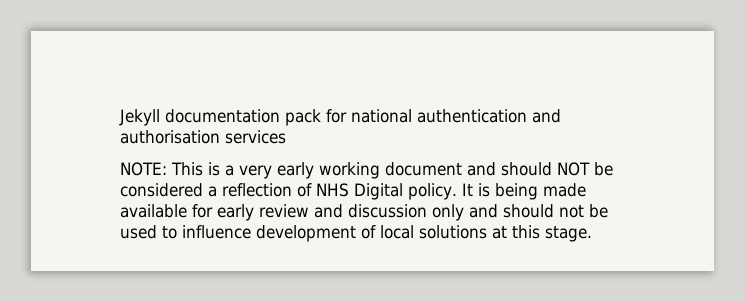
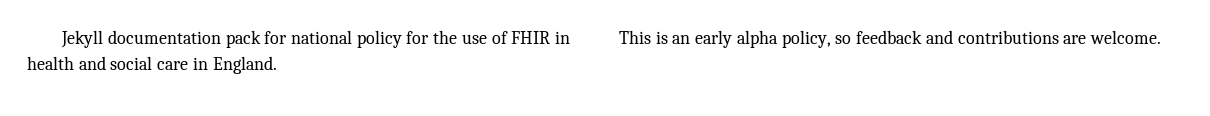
- Jekyll documentation pack for national authentication and authorisation services
- NOTE: This is a very early working document and should NOT be considered a reflection of NHS Digital policy. It is being made available for early review and discussion only and should not be used to influence development of local solutions at this stage.
+ Jekyll documentation pack for national policy for the use of FHIR in health and social care in England.
+ This is an early alpha policy, so feedback and contributions are welcome.

